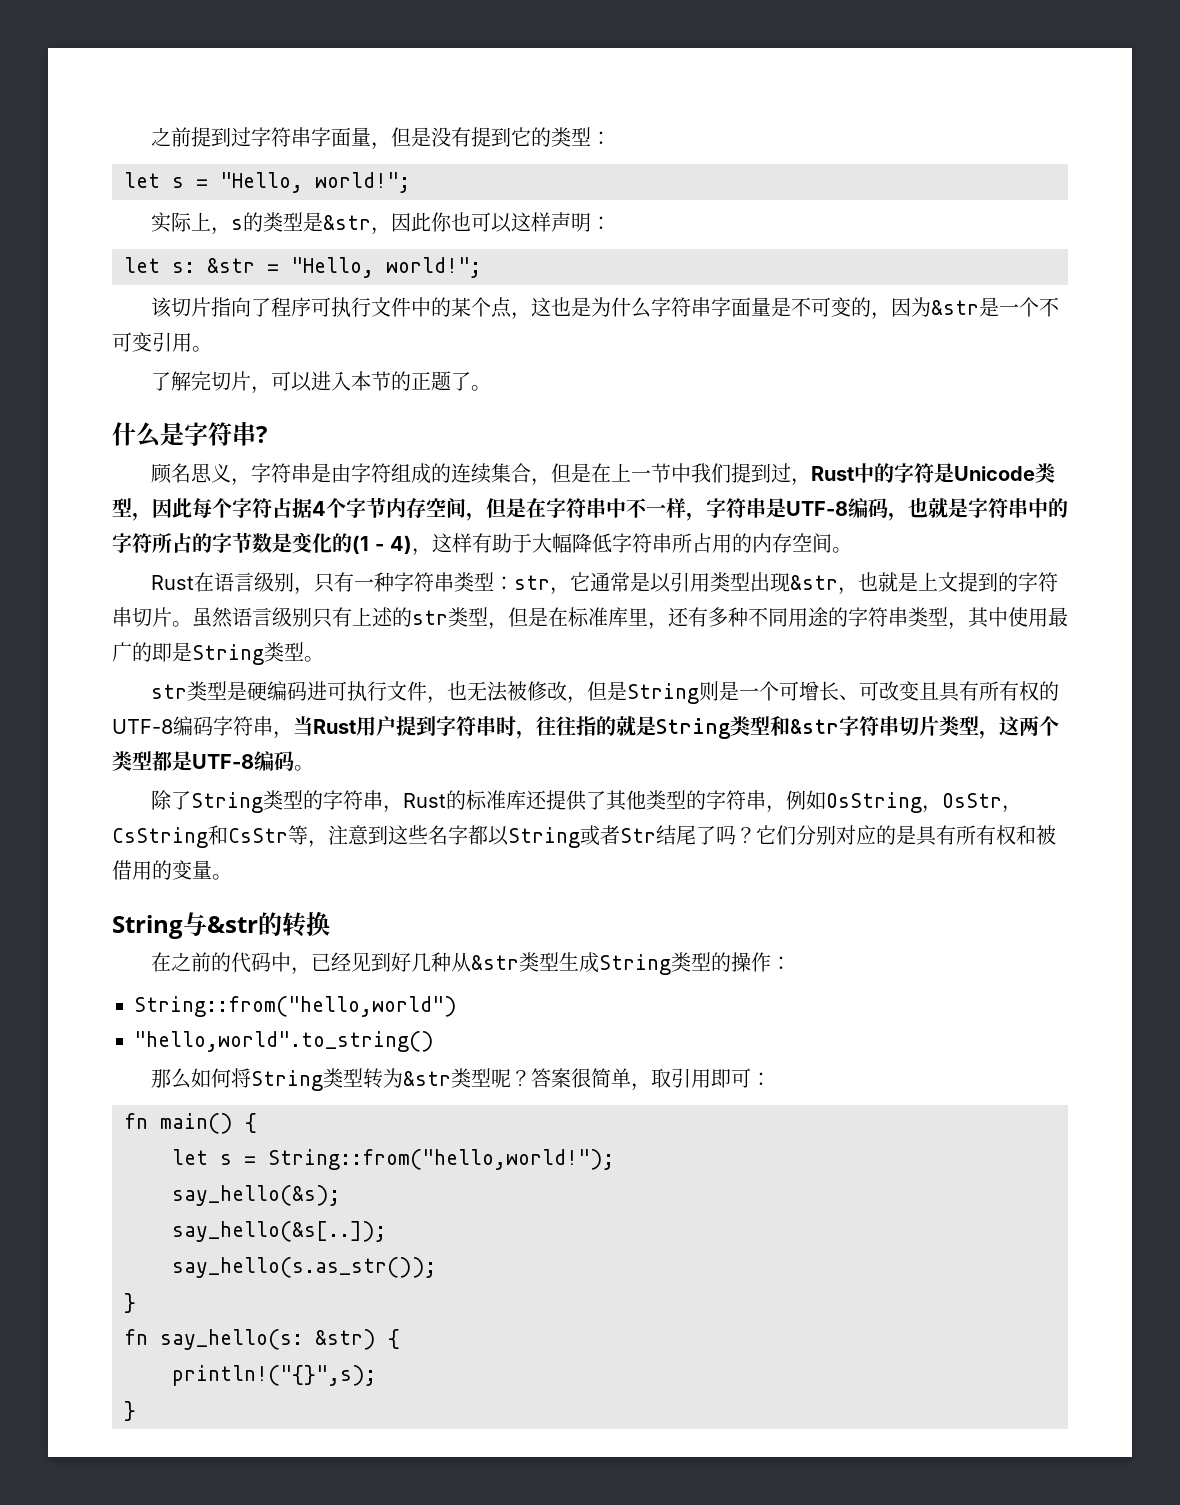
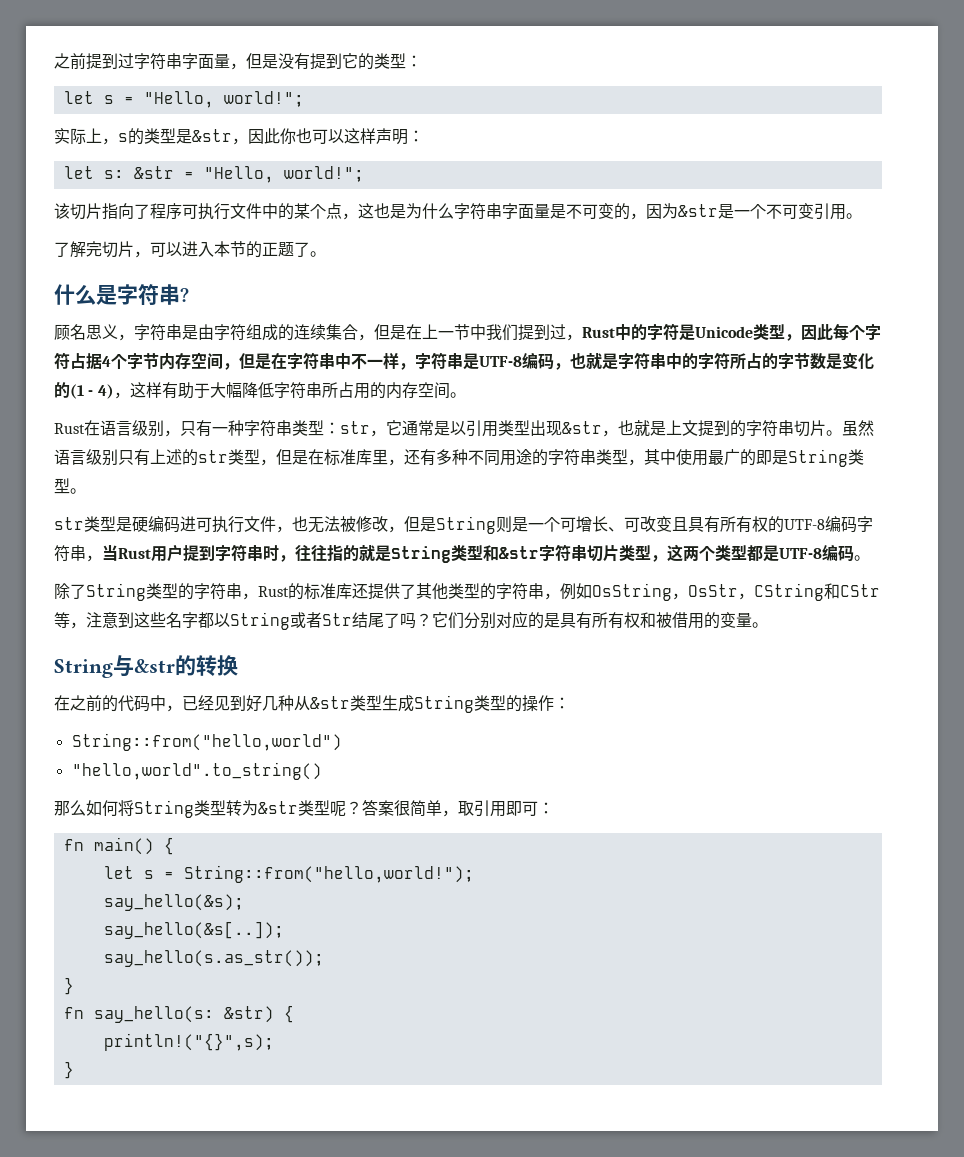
- 除了String类型的字符串，Rust的标准库还提供了其他类型的字符串，例如OsString，OsStr，CsString和CsStr等，注意到这些名字都以String或者Str结尾了吗？
+ 除了String类型的字符串，Rust的标准库还提供了其他类型的字符串，例如OsString，OsStr，CString和CStr等，注意到这些名字都以String或者Str结尾了吗？

